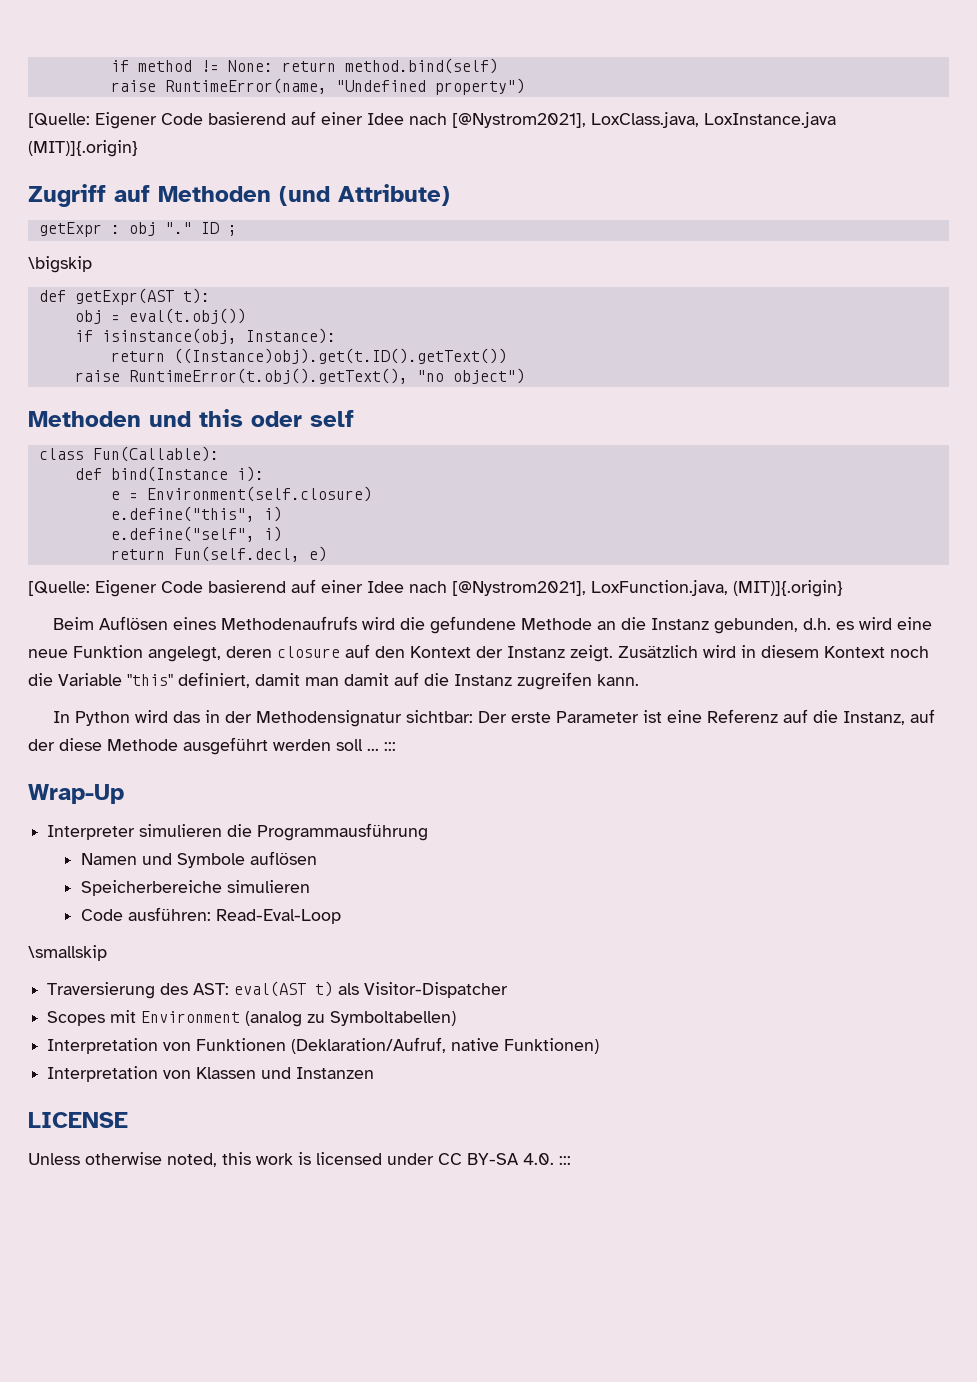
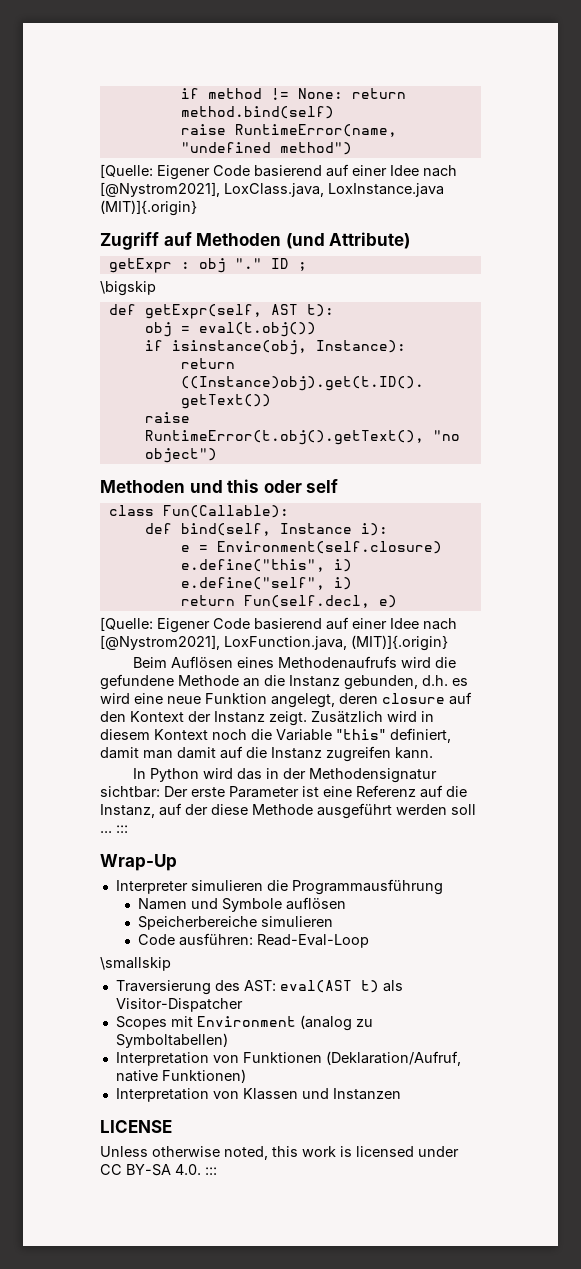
- raise RuntimeError(name, "Undefined property")
+ raise RuntimeError(name, "undefined method")
- def getExpr(AST t):
+ def getExpr(self, AST t):
- def bind(Instance i):
+ def bind(self, Instance i):

